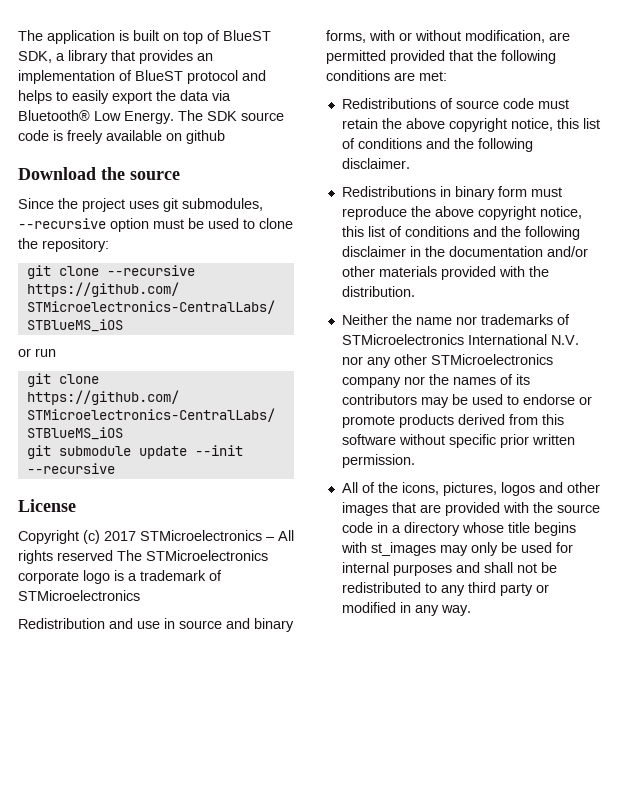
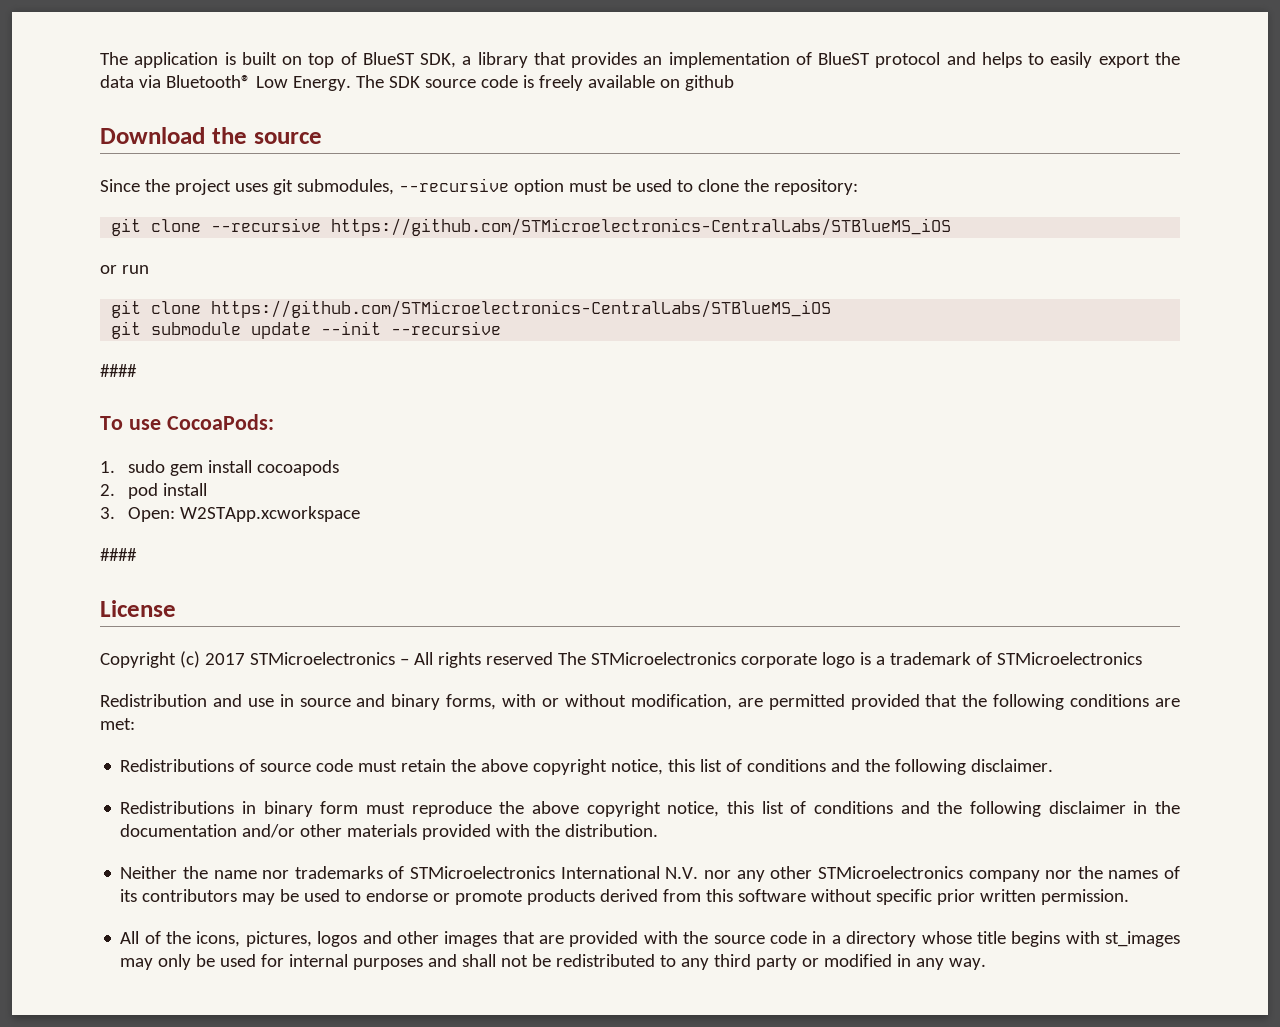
  git submodule update --init --recursive
+ ####
+ To use CocoaPods:
+ 1. sudo gem install cocoapods
+ 2. pod install
+ 3. Open: W2STApp.xcworkspace
+ ####

